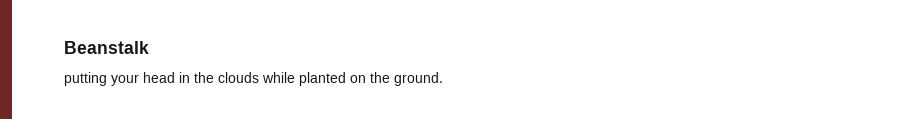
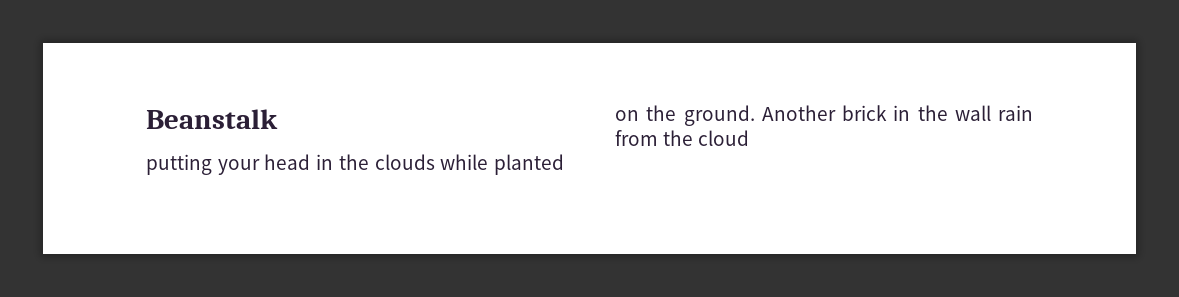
+ Another brick in the wall rain from the cloud

